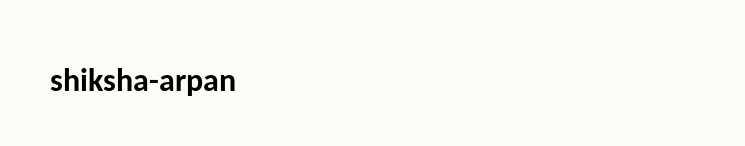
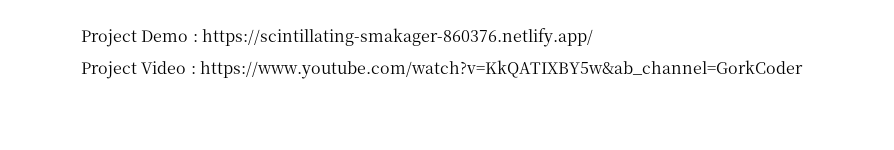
- shiksha-arpan
+ Project Demo : https://scintillating-smakager-860376.netlify.app/
+ Project Video : https://www.youtube.com/watch?v=KkQATIXBY5w&ab_channel=GorkCoder

